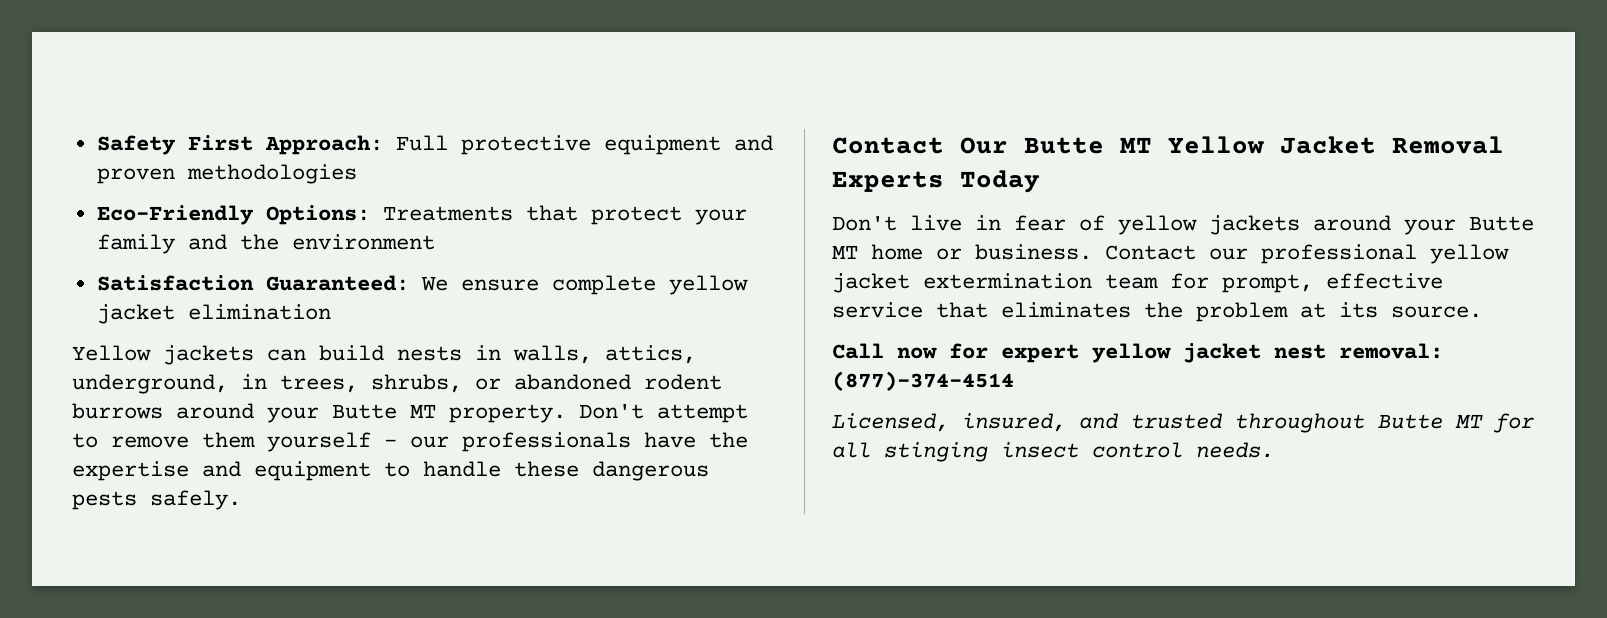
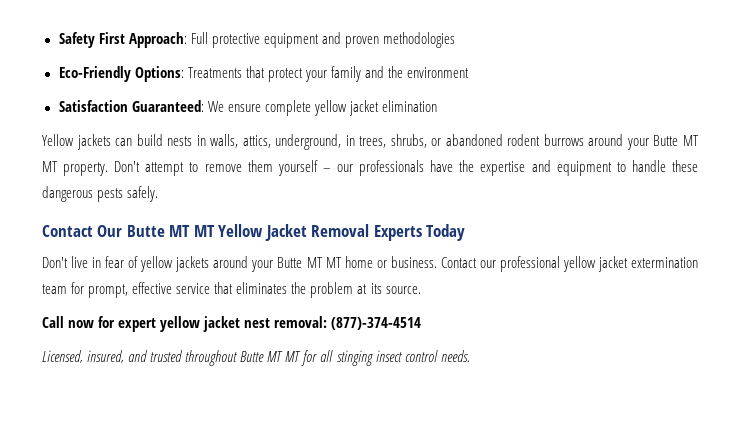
- Yellow jackets can build nests in walls, attics, underground, in trees, shrubs, or abandoned rodent burrows around your Butte MT property.
+ Yellow jackets can build nests in walls, attics, underground, in trees, shrubs, or abandoned rodent burrows around your Butte MT MT property.
- Contact Our Butte MT Yellow Jacket Removal Experts Today
+ Contact Our Butte MT MT Yellow Jacket Removal Experts Today
- Don't live in fear of yellow jackets around your Butte MT home or business.
+ Don't live in fear of yellow jackets around your Butte MT MT home or business.
- Licensed, insured, and trusted throughout Butte MT for all stinging insect control needs.
+ Licensed, insured, and trusted throughout Butte MT MT for all stinging insect control needs.

